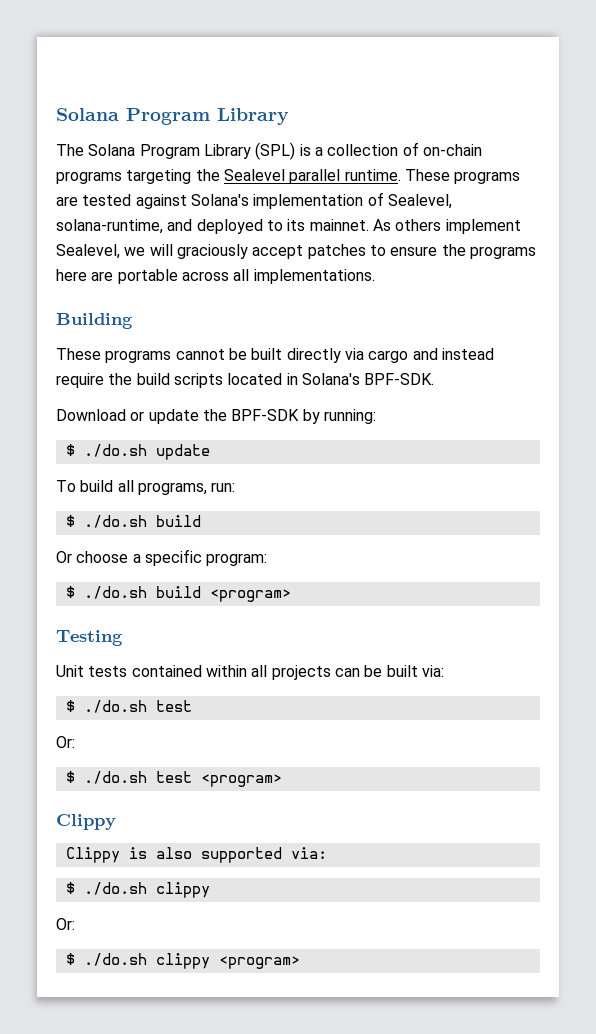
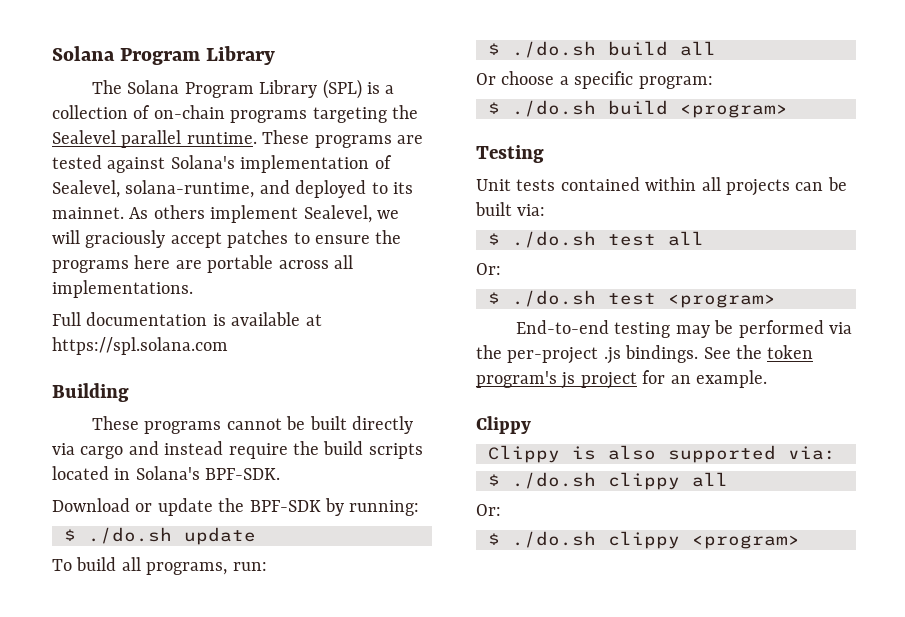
+ Full documentation is available at https://spl.solana.com
  To build all programs, run:
- $ ./do.sh build
+ $ ./do.sh build all
  Unit tests contained within all projects can be built via:
- $ ./do.sh test
+ $ ./do.sh test all
+ End-to-end testing may be performed via the per-project .js bindings. See the token program's js project for an example.
  Clippy is also supported via:
- $ ./do.sh clippy
+ $ ./do.sh clippy all

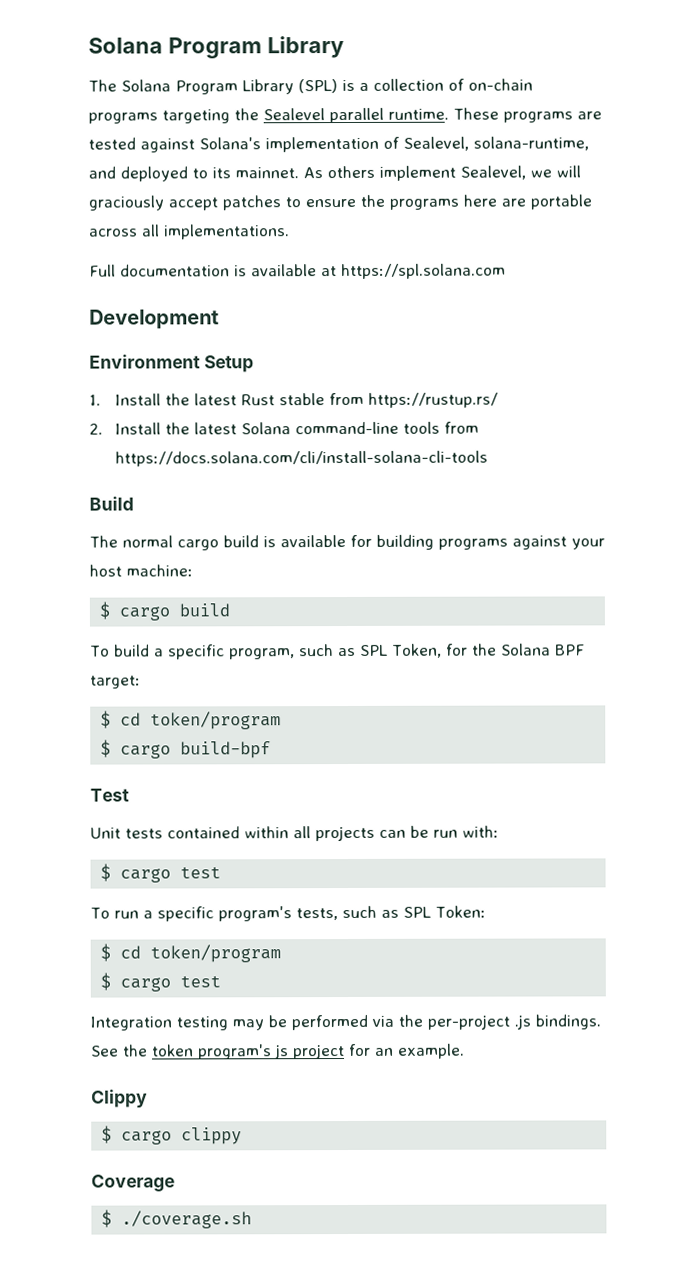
- Building
- These programs cannot be built directly via cargo and instead require the build scripts located in Solana's BPF-SDK.
- Download or update the BPF-SDK by running:
- $ ./do.sh update
+ Development
+ Environment Setup
+ 1. Install the latest Rust stable from https://rustup.rs/
+ 2. Install the latest Solana command-line tools from https://docs.solana.com/cli/install-solana-cli-tools
+ Build
+ The normal cargo build is available for building programs against your host machine:
+ $ cargo build
- To build all programs, run:
- $ ./do.sh build all
- Or choose a specific program:
- $ ./do.sh build <program>
- Testing
+ To build a specific program, such as SPL Token, for the Solana BPF target:
+ $ cd token/program
+ $ cargo build-bpf
+ Test
- Unit tests contained within all projects can be built via:
- $ ./do.sh test all
- Or:
- $ ./do.sh test <program>
- End-to-end testing may be performed via the per-project .js bindings.
+ Unit tests contained within all projects can be run with:
+ $ cargo test
+ To run a specific program's tests, such as SPL Token:
+ $ cd token/program
+ $ cargo test
+ Integration testing may be performed via the per-project .js bindings.
- Clippy is also supported via:
- $ ./do.sh clippy all
- Or:
- $ ./do.sh clippy <program>
+ $ cargo clippy
+ Coverage
+ $ ./coverage.sh

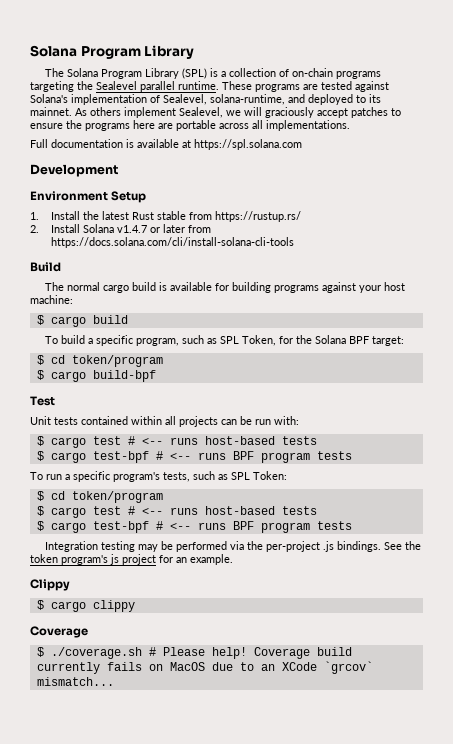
- 2. Install the latest Solana command-line tools from https://docs.solana.com/cli/install-solana-cli-tools
+ 2. Install Solana v1.4.7 or later from https://docs.solana.com/cli/install-solana-cli-tools
  Unit tests contained within all projects can be run with:
- $ cargo test
+ $ cargo test # <-- runs host-based tests
+ $ cargo test-bpf # <-- runs BPF program tests
  To run a specific program's tests, such as SPL Token:
  $ cd token/program
- $ cargo test
+ $ cargo test # <-- runs host-based tests
+ $ cargo test-bpf # <-- runs BPF program tests
- $ ./coverage.sh
+ $ ./coverage.sh # Please help! Coverage build currently fails on MacOS due to an XCode `grcov` mismatch...

